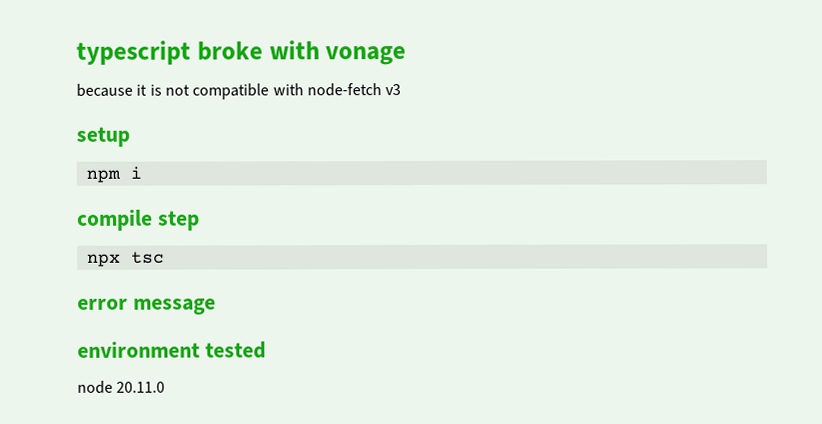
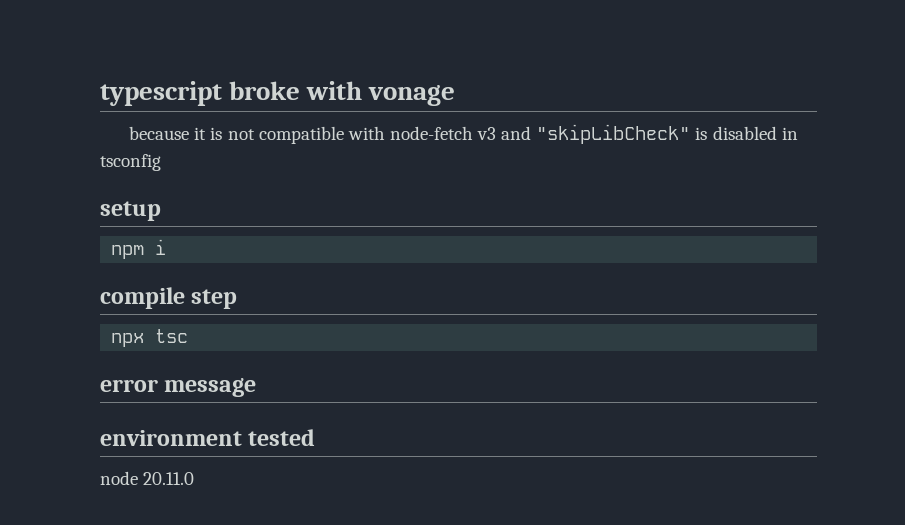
- because it is not compatible with node-fetch v3
+ because it is not compatible with node-fetch v3 and "skipLibCheck" is disabled in tsconfig

